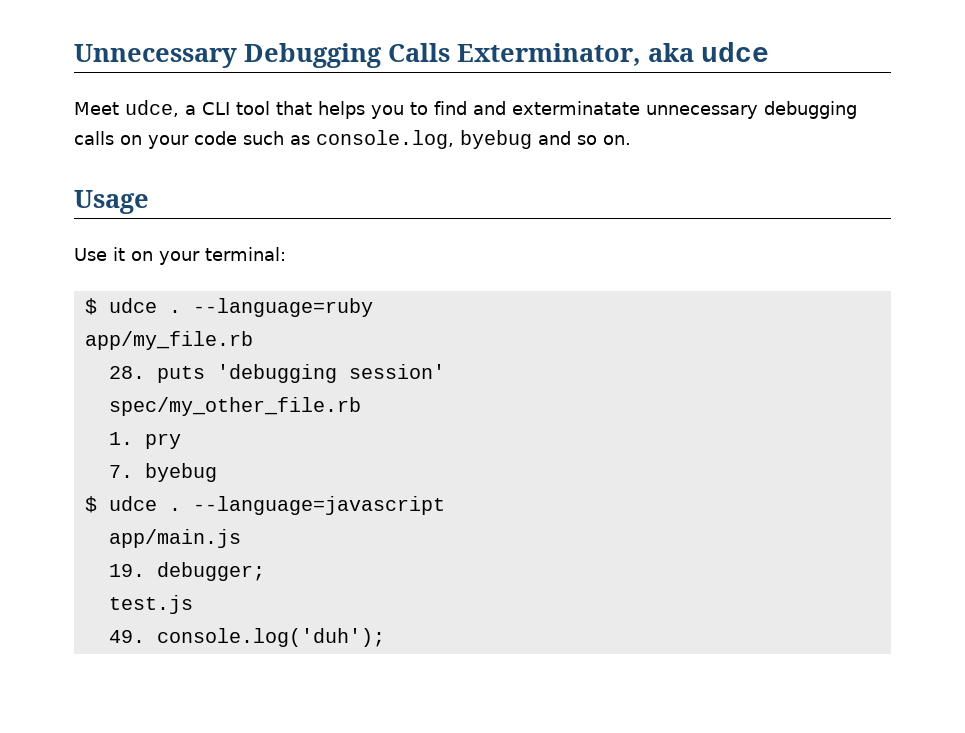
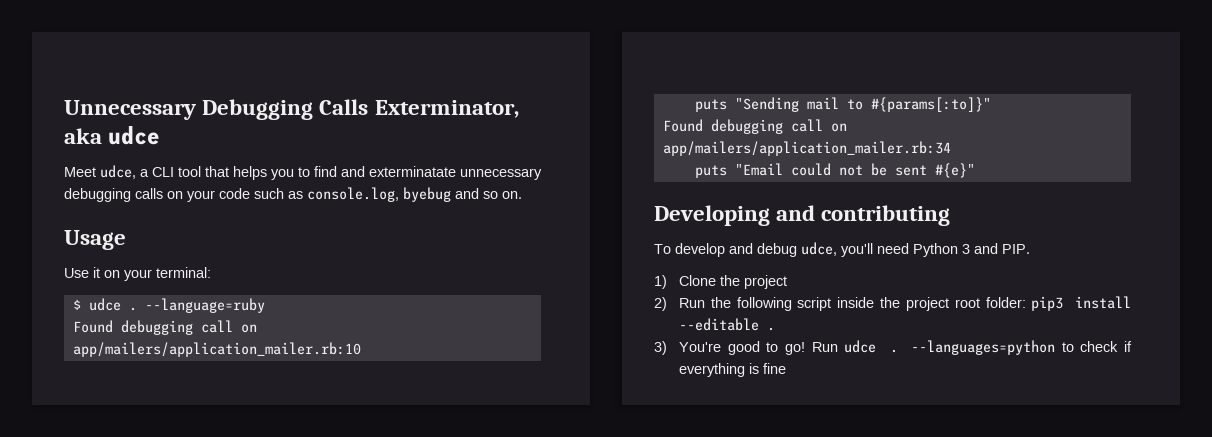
- app/my_file.rb
- 28. puts 'debugging session'
- spec/my_other_file.rb
- 1. pry
- 7. byebug
- $ udce . --language=javascript
- app/main.js
- 19. debugger;
- test.js
- 49. console.log('duh');
+ Found debugging call on app/mailers/application_mailer.rb:10
+ puts "Sending mail to #{params[:to]}"
+ Found debugging call on app/mailers/application_mailer.rb:34
+ puts "Email could not be sent #{e}"
+ Developing and contributing
+ To develop and debug udce, you'll need Python 3 and PIP.
+ 1) Clone the project
+ 2) Run the following script inside the project root folder: pip3 install --editable .
+ 3) You're good to go! Run udce . --languages=python to check if everything is fine

